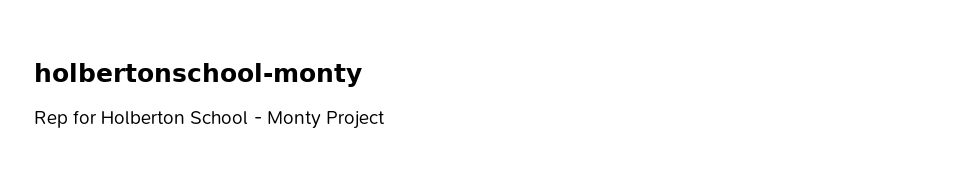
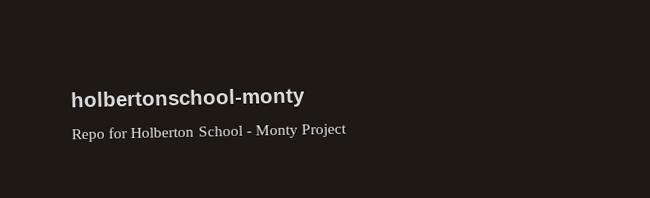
- Rep for Holberton School - Monty Project
+ Repo for Holberton School - Monty Project

